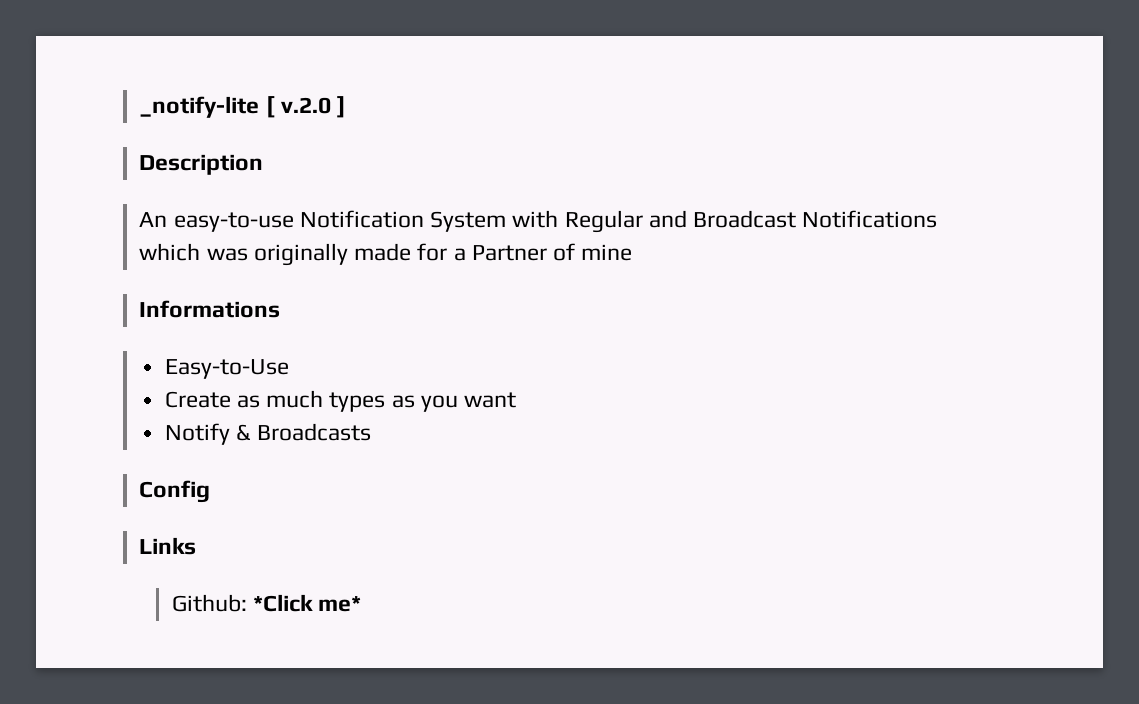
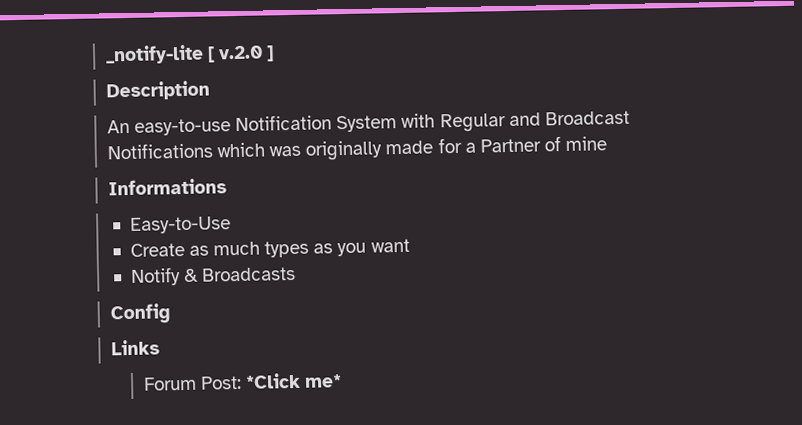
- Github: *Click me*
+ Forum Post: *Click me*

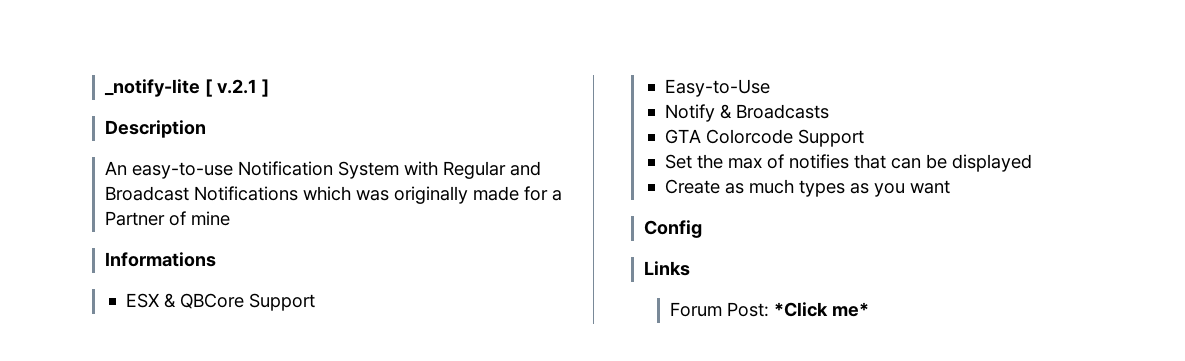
- _notify-lite [ v.2.0 ]
+ _notify-lite [ v.2.1 ]
+ ESX & QBCore Support
  Easy-to-Use
+ Notify & Broadcasts
+ GTA Colorcode Support
+ Set the max of notifies that can be displayed
- Notify & Broadcasts

